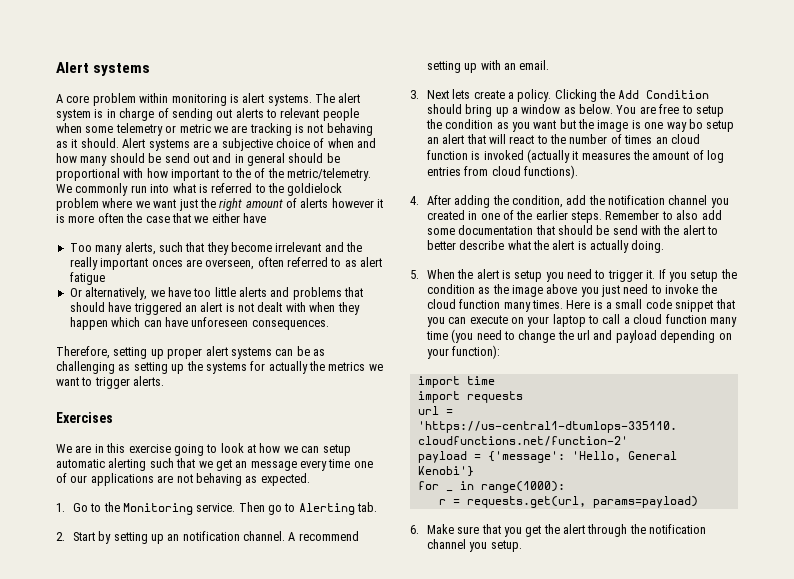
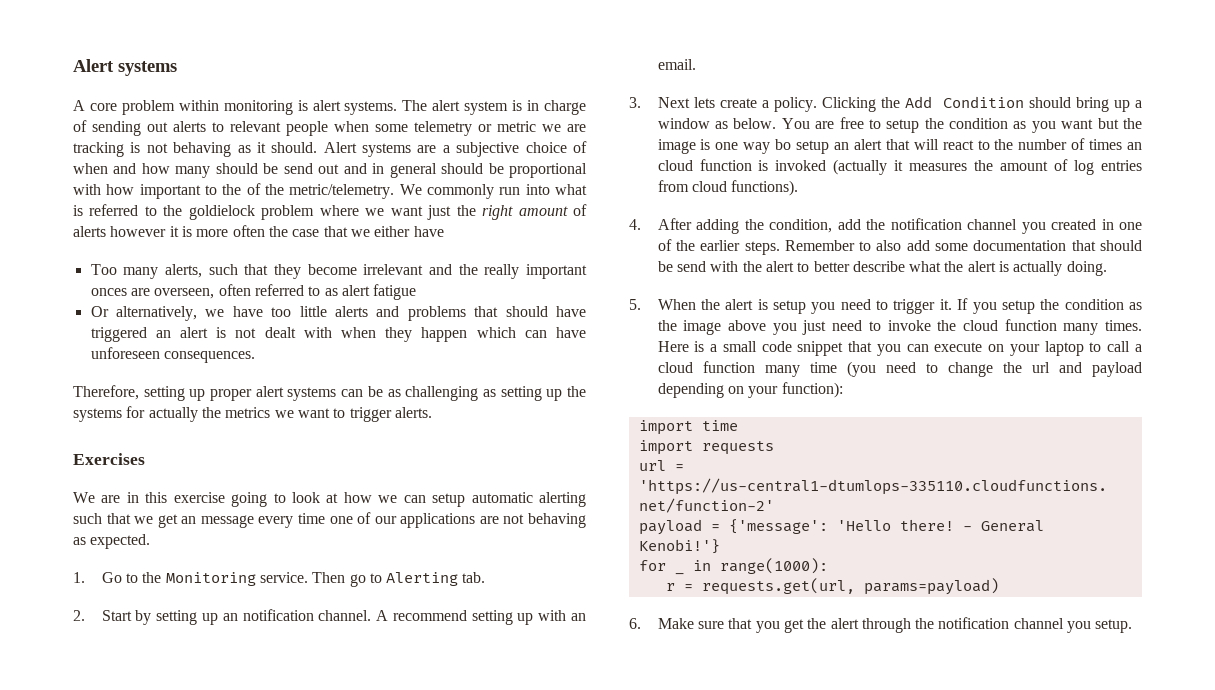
- payload = {'message': 'Hello, General Kenobi'}
+ payload = {'message': 'Hello there! - General Kenobi!'}

